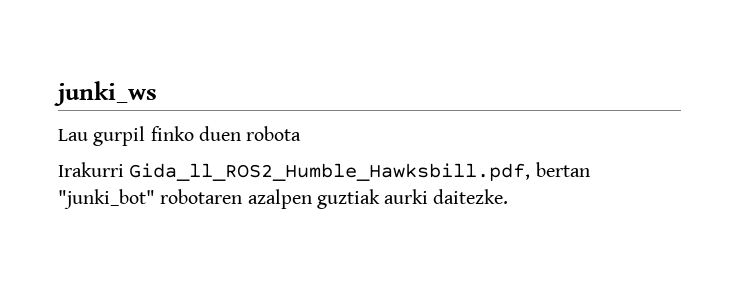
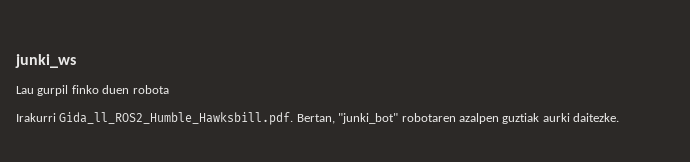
- Irakurri Gida_ll_ROS2_Humble_Hawksbill.pdf, bertan "junki_bot" robotaren azalpen guztiak aurki daitezke.
+ Irakurri Gida_ll_ROS2_Humble_Hawksbill.pdf. Bertan, "junki_bot" robotaren azalpen guztiak aurki daitezke.

